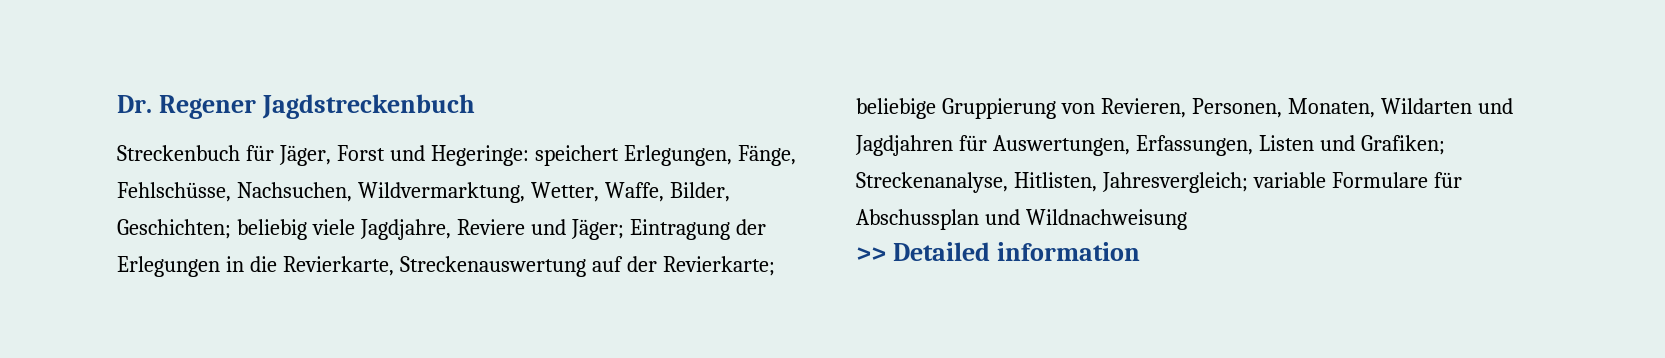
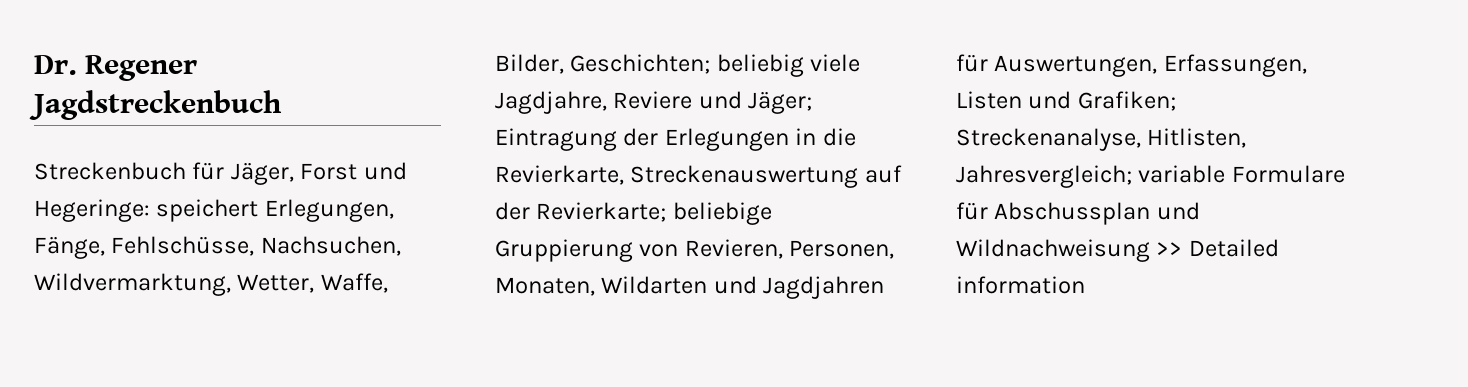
- Streckenbuch für Jäger, Forst und Hegeringe: speichert Erlegungen, Fänge, Fehlschüsse, Nachsuchen, Wildvermarktung, Wetter, Waffe, Bilder, Geschichten; beliebig viele Jagdjahre, Reviere und Jäger; Eintragung der Erlegungen in die Revierkarte, Streckenauswertung auf der Revierkarte; beliebige Gruppierung von Revieren, Personen, Monaten, Wildarten und Jagdjahren für Auswertungen, Erfassungen, Listen und Grafiken; Streckenanalyse, Hitlisten, Jahresvergleich; variable Formulare für Abschussplan und Wildnachweisung
- >> Detailed information
+ Streckenbuch für Jäger, Forst und Hegeringe: speichert Erlegungen, Fänge, Fehlschüsse, Nachsuchen, Wildvermarktung, Wetter, Waffe, Bilder, Geschichten; beliebig viele Jagdjahre, Reviere und Jäger; Eintragung der Erlegungen in die Revierkarte, Streckenauswertung auf der Revierkarte; beliebige Gruppierung von Revieren, Personen, Monaten, Wildarten und Jagdjahren für Auswertungen, Erfassungen, Listen und Grafiken; Streckenanalyse, Hitlisten, Jahresvergleich; variable Formulare für Abschussplan und Wildnachweisung >> Detailed information

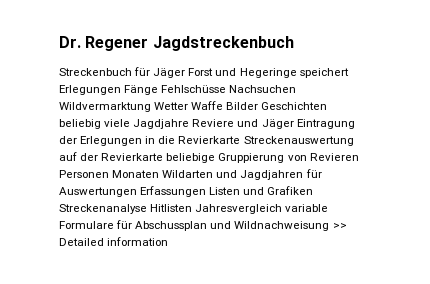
- Streckenbuch für Jäger, Forst und Hegeringe: speichert Erlegungen, Fänge, Fehlschüsse, Nachsuchen, Wildvermarktung, Wetter, Waffe, Bilder, Geschichten; beliebig viele Jagdjahre, Reviere und Jäger; Eintragung der Erlegungen in die Revierkarte, Streckenauswertung auf der Revierkarte; beliebige Gruppierung von Revieren, Personen, Monaten, Wildarten und Jagdjahren für Auswertungen, Erfassungen, Listen und Grafiken; Streckenanalyse, Hitlisten, Jahresvergleich; variable Formulare für Abschussplan und Wildnachweisung >> Detailed information
+ Streckenbuch für Jäger Forst und Hegeringe speichert Erlegungen Fänge Fehlschüsse Nachsuchen Wildvermarktung Wetter Waffe Bilder Geschichten beliebig viele Jagdjahre Reviere und Jäger Eintragung der Erlegungen in die Revierkarte Streckenauswertung auf der Revierkarte beliebige Gruppierung von Revieren Personen Monaten Wildarten und Jagdjahren für Auswertungen Erfassungen Listen und Grafiken Streckenanalyse Hitlisten Jahresvergleich variable Formulare für Abschussplan und Wildnachweisung >> Detailed information

